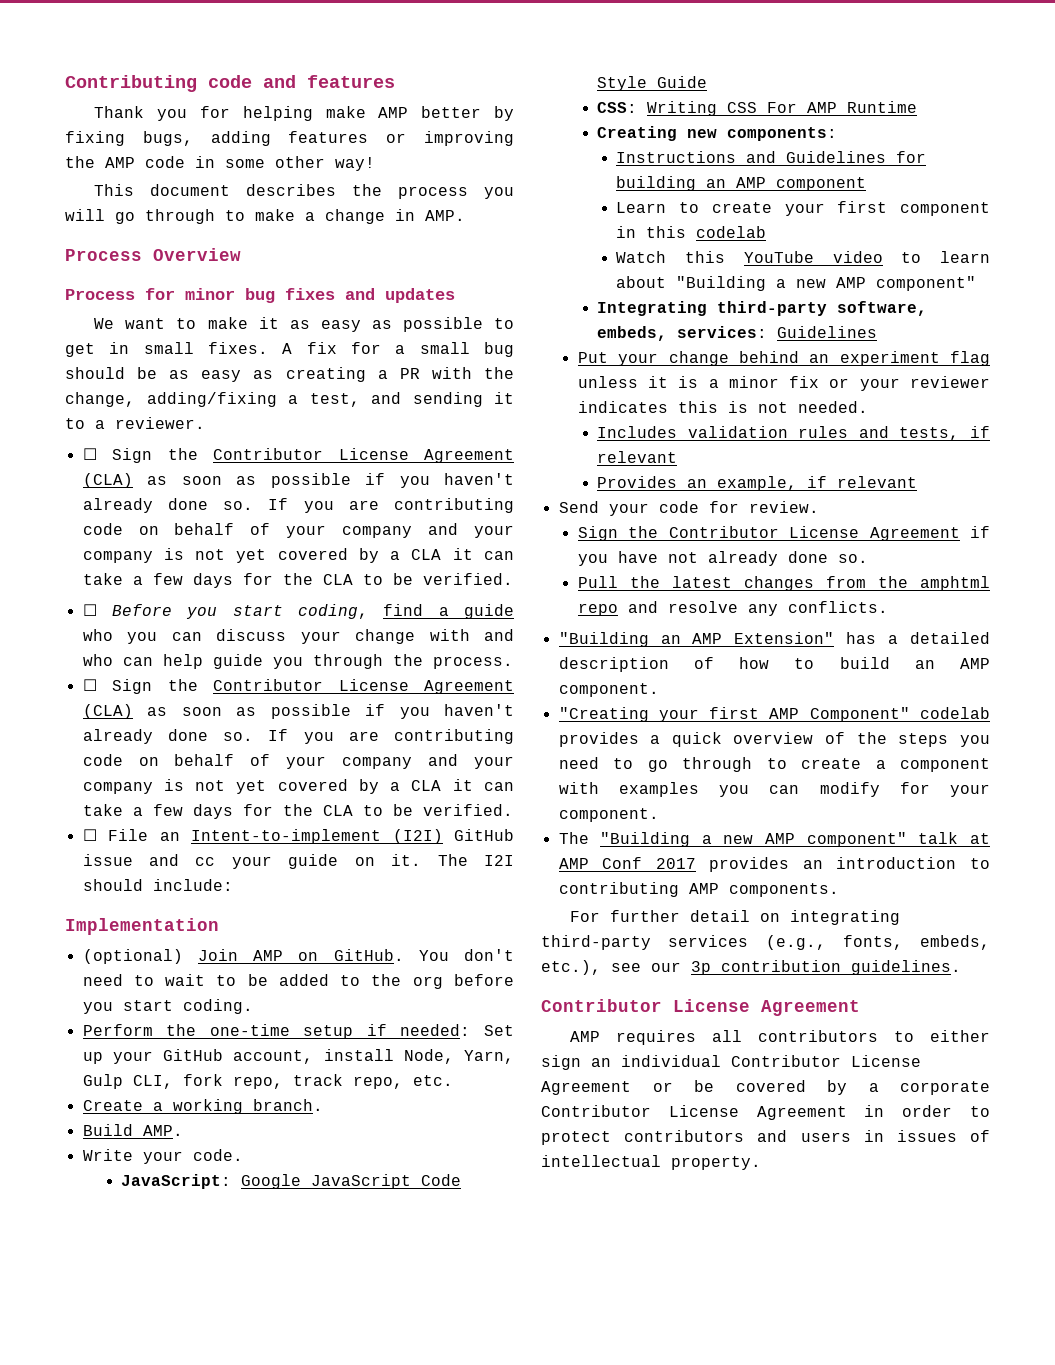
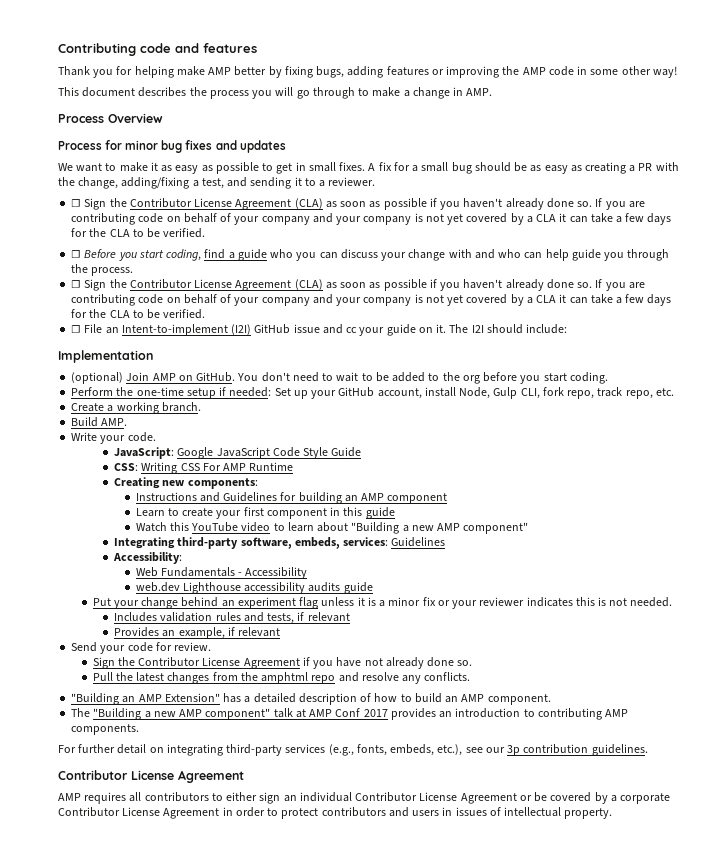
- Perform the one-time setup if needed: Set up your GitHub account, install Node, Yarn, Gulp CLI, fork repo, track repo, etc.
+ Perform the one-time setup if needed: Set up your GitHub account, install Node, Gulp CLI, fork repo, track repo, etc.
- Learn to create your first component in this codelab
+ Learn to create your first component in this guide
+ Accessibility:
+ Web Fundamentals - Accessibility
+ web.dev Lighthouse accessibility audits guide
- "Creating your first AMP Component" codelab provides a quick overview of the steps you need to go through to create a component with examples you can modify for your component.

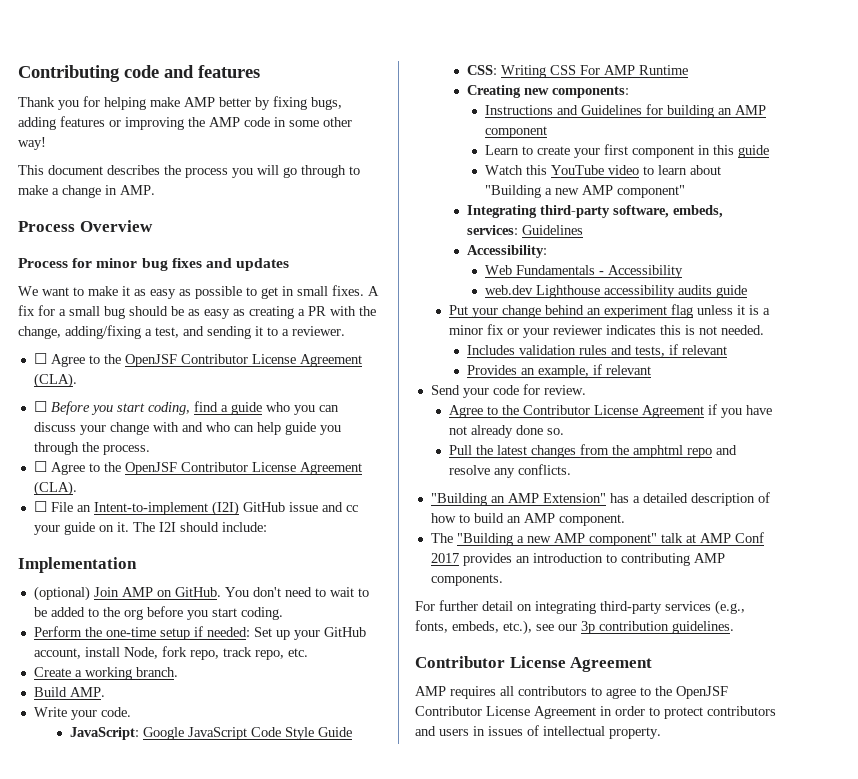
  A fix for a small bug should be as easy as creating a PR with the change, adding/fixing a test, and sending it to a reviewer.
- ☐ Sign the Contributor License Agreement (CLA) as soon as possible if you haven't already done so. If you are contributing code on behalf of your company and your company is not yet covered by a CLA it can take a few days for the CLA to be verified.
+ ☐ Agree to the OpenJSF Contributor License Agreement (CLA).
  ☐ Before you start coding, find a guide who you can discuss your change with and who can help guide you through the process.
- ☐ Sign the Contributor License Agreement (CLA) as soon as possible if you haven't already done so. If you are contributing code on behalf of your company and your company is not yet covered by a CLA it can take a few days for the CLA to be verified.
+ ☐ Agree to the OpenJSF Contributor License Agreement (CLA).
- Perform the one-time setup if needed: Set up your GitHub account, install Node, Gulp CLI, fork repo, track repo, etc.
+ Perform the one-time setup if needed: Set up your GitHub account, install Node, fork repo, track repo, etc.
- Sign the Contributor License Agreement if you have not already done so.
+ Agree to the Contributor License Agreement if you have not already done so.
- AMP requires all contributors to either sign an individual Contributor License Agreement or be covered by a corporate Contributor License Agreement in order to protect contributors and users in issues of intellectual property.
+ AMP requires all contributors to agree to the OpenJSF Contributor License Agreement in order to protect contributors and users in issues of intellectual property.

